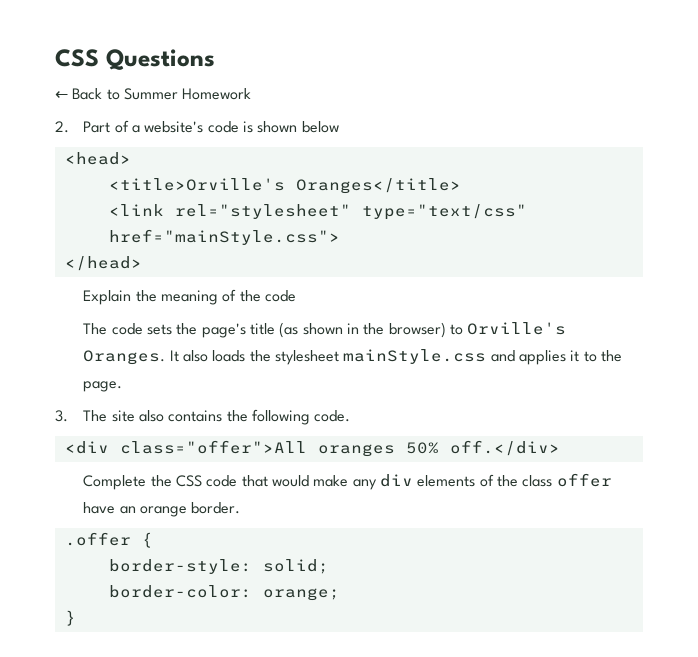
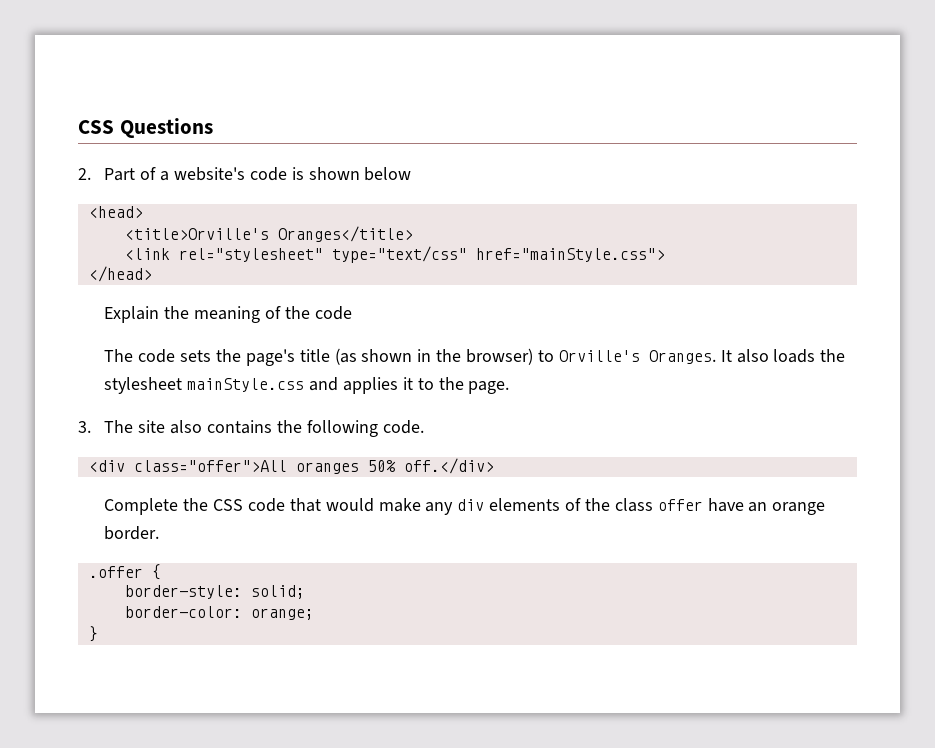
- ← Back to Summer Homework

